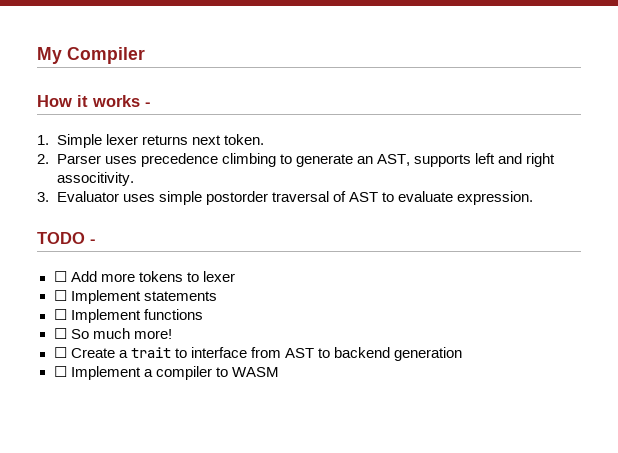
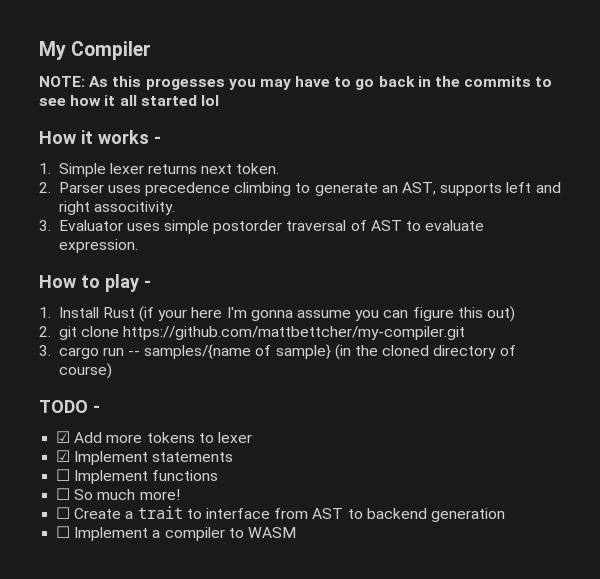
+ NOTE: As this progesses you may have to go back in the commits to see how it all started lol
+ How to play -
+ 1. Install Rust (if your here I'm gonna assume you can figure this out)
+ 2. git clone https://github.com/mattbettcher/my-compiler.git
+ 3. cargo run -- samples/{name of sample} (in the cloned directory of course)
- ☐ Add more tokens to lexer
+ ☑ Add more tokens to lexer
- ☐ Implement statements
+ ☑ Implement statements

